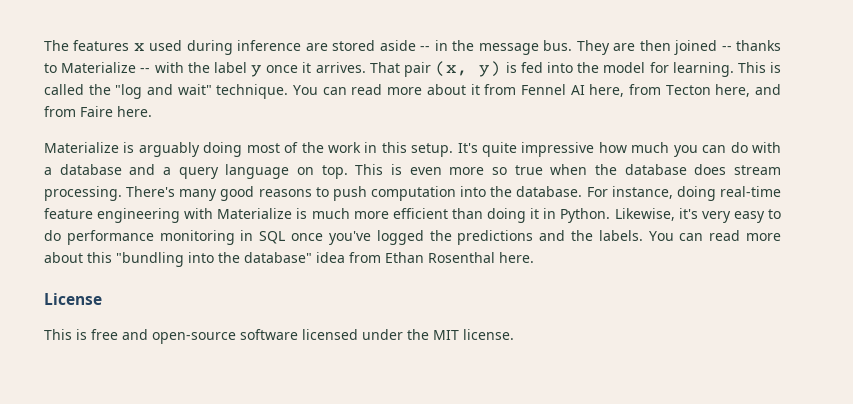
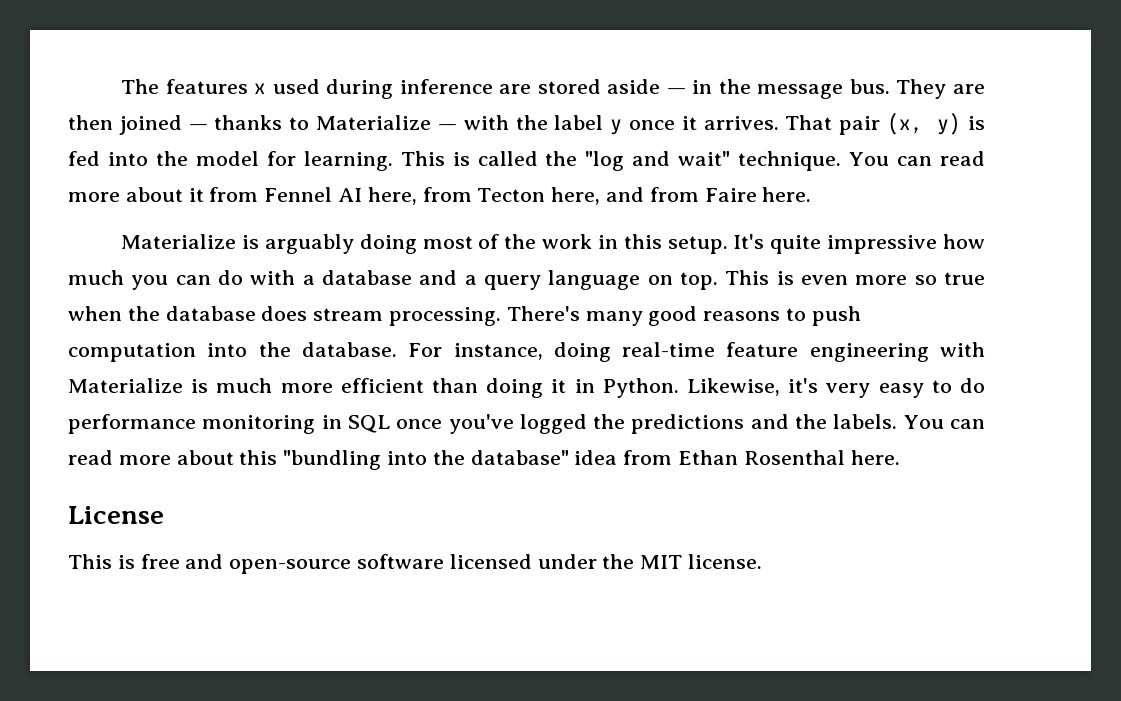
- The features x used during inference are stored aside -- in the message bus.
+ The features x used during inference are stored aside — in the message bus.
- They are then joined -- thanks to Materialize -- with the label y once it arrives.
+ They are then joined — thanks to Materialize — with the label y once it arrives.

